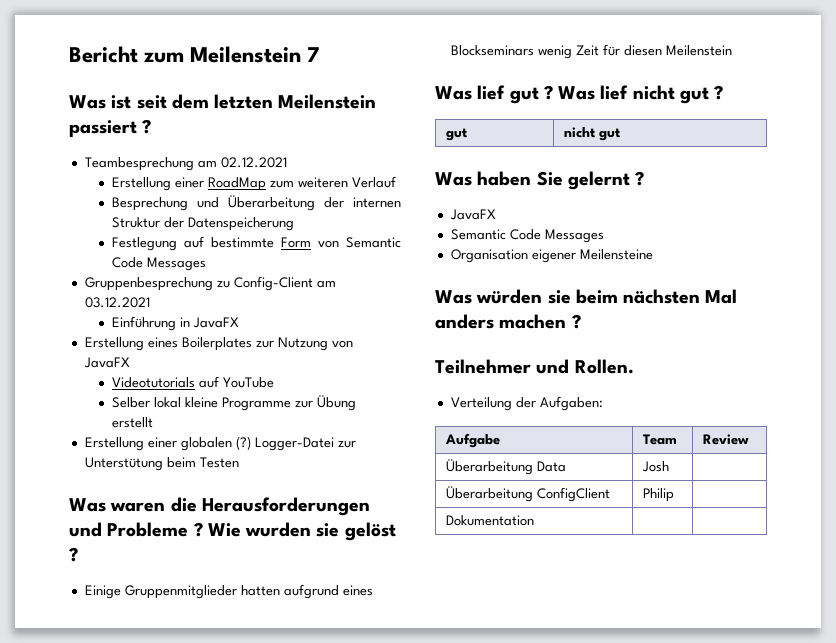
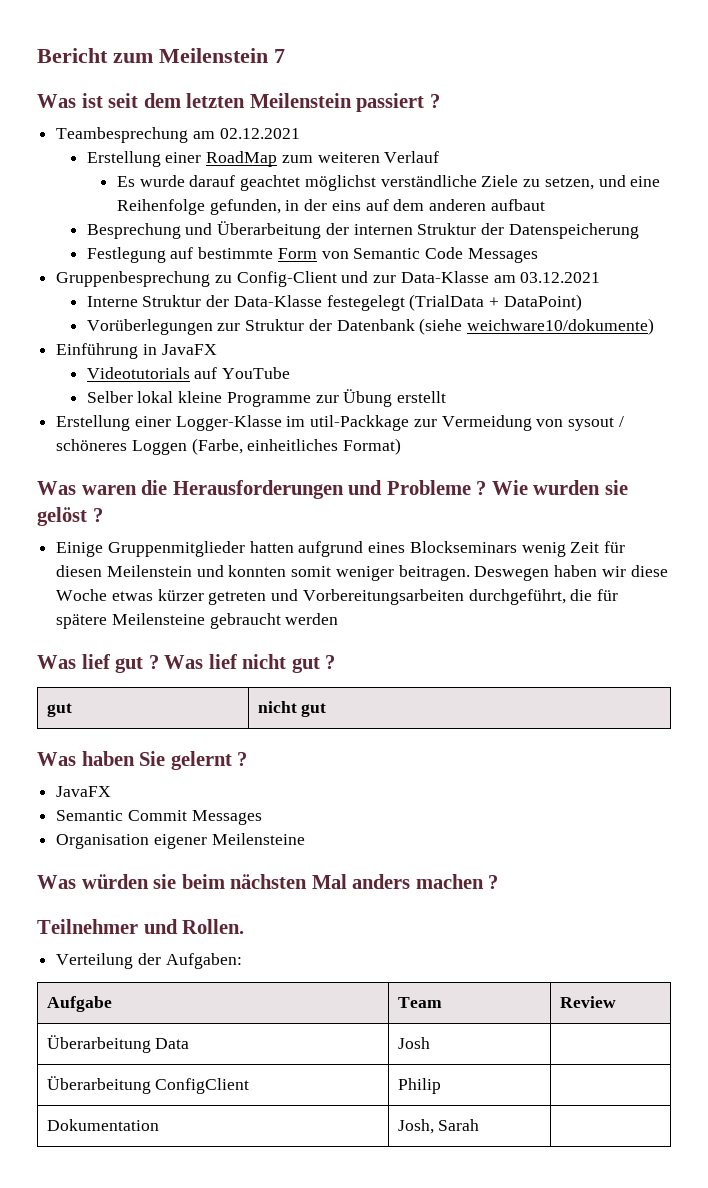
+ Es wurde darauf geachtet möglichst verständliche Ziele zu setzen, und eine Reihenfolge gefunden, in der eins auf dem anderen aufbaut
- Gruppenbesprechung zu Config-Client am 03.12.2021
+ Gruppenbesprechung zu Config-Client und zur Data-Klasse am 03.12.2021
+ Interne Struktur der Data-Klasse festegelegt (TrialData + DataPoint)
+ Vorüberlegungen zur Struktur der Datenbank (siehe weichware10/dokumente)
  Einführung in JavaFX
- Erstellung eines Boilerplates zur Nutzung von JavaFX
- Erstellung einer globalen (?) Logger-Datei zur Unterstütung beim Testen
+ Erstellung einer Logger-Klasse im util-Packkage zur Vermeidung von sysout / schöneres Loggen (Farbe, einheitliches Format)
- Einige Gruppenmitglieder hatten aufgrund eines Blockseminars wenig Zeit für diesen Meilenstein
+ Einige Gruppenmitglieder hatten aufgrund eines Blockseminars wenig Zeit für diesen Meilenstein und konnten somit weniger beitragen. Deswegen haben wir diese Woche etwas kürzer getreten und Vorbereitungsarbeiten durchgeführt, die für spätere Meilensteine gebraucht werden
  Was haben Sie gelernt ?
  JavaFX
- Semantic Code Messages
+ Semantic Commit Messages
- Dokumentation | |
+ Dokumentation | Josh, Sarah |

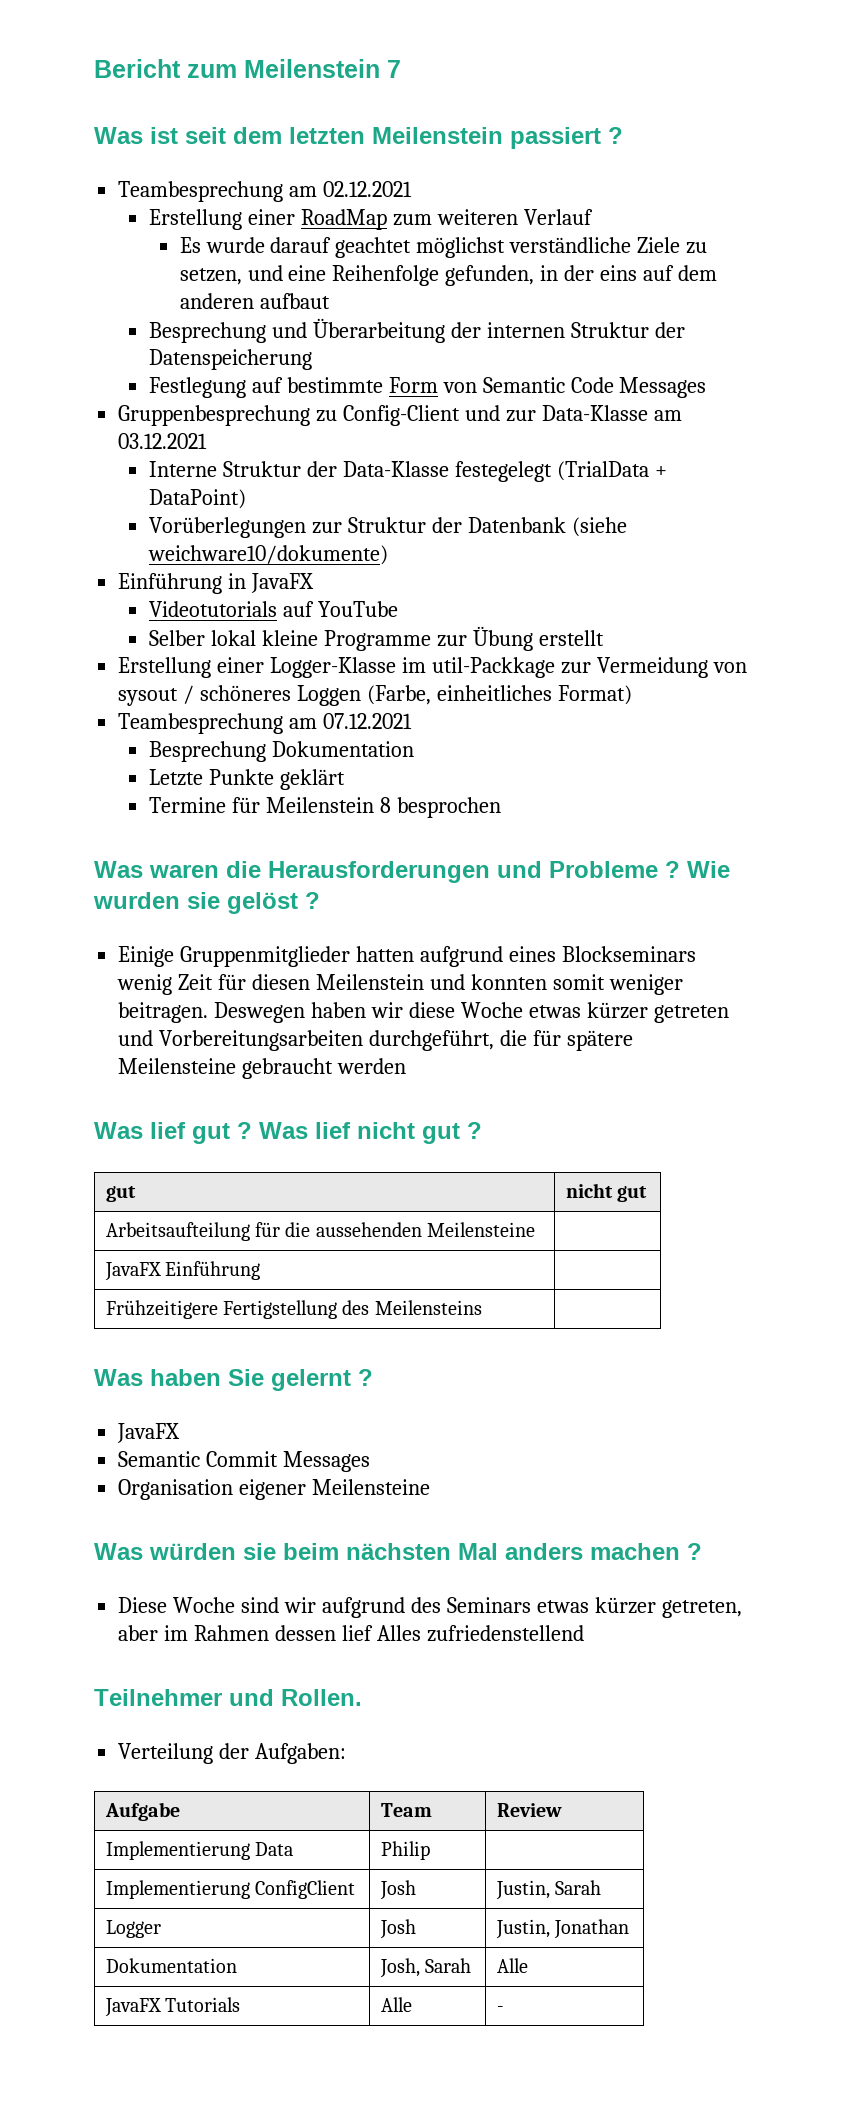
+ Teambesprechung am 07.12.2021
+ Besprechung Dokumentation
+ Letzte Punkte geklärt
+ Termine für Meilenstein 8 besprochen
+ Arbeitsaufteilung für die aussehenden Meilensteine |
+ JavaFX Einführung |
+ Frühzeitigere Fertigstellung des Meilensteins |
+ Diese Woche sind wir aufgrund des Seminars etwas kürzer getreten, aber im Rahmen dessen lief Alles zufriedenstellend
- Überarbeitung Data | Josh |
- Überarbeitung ConfigClient | Philip |
- Dokumentation | Josh, Sarah |
+ Implementierung Data | Philip |
+ Implementierung ConfigClient | Josh | Justin, Sarah
+ Logger | Josh | Justin, Jonathan
+ Dokumentation | Josh, Sarah | Alle
+ JavaFX Tutorials | Alle | -

